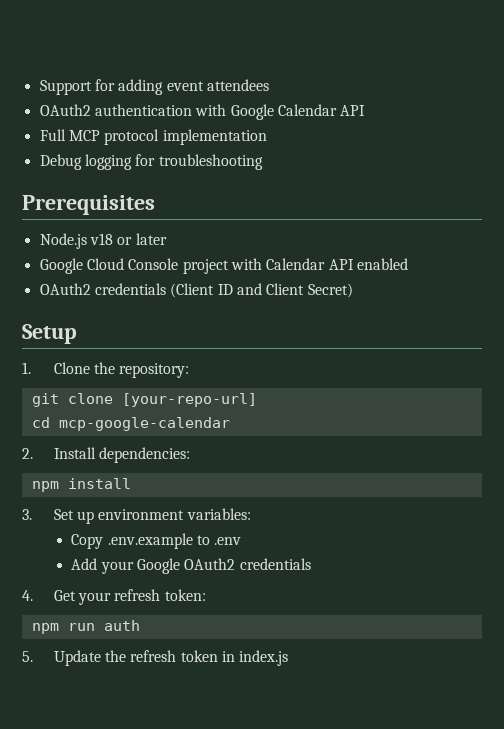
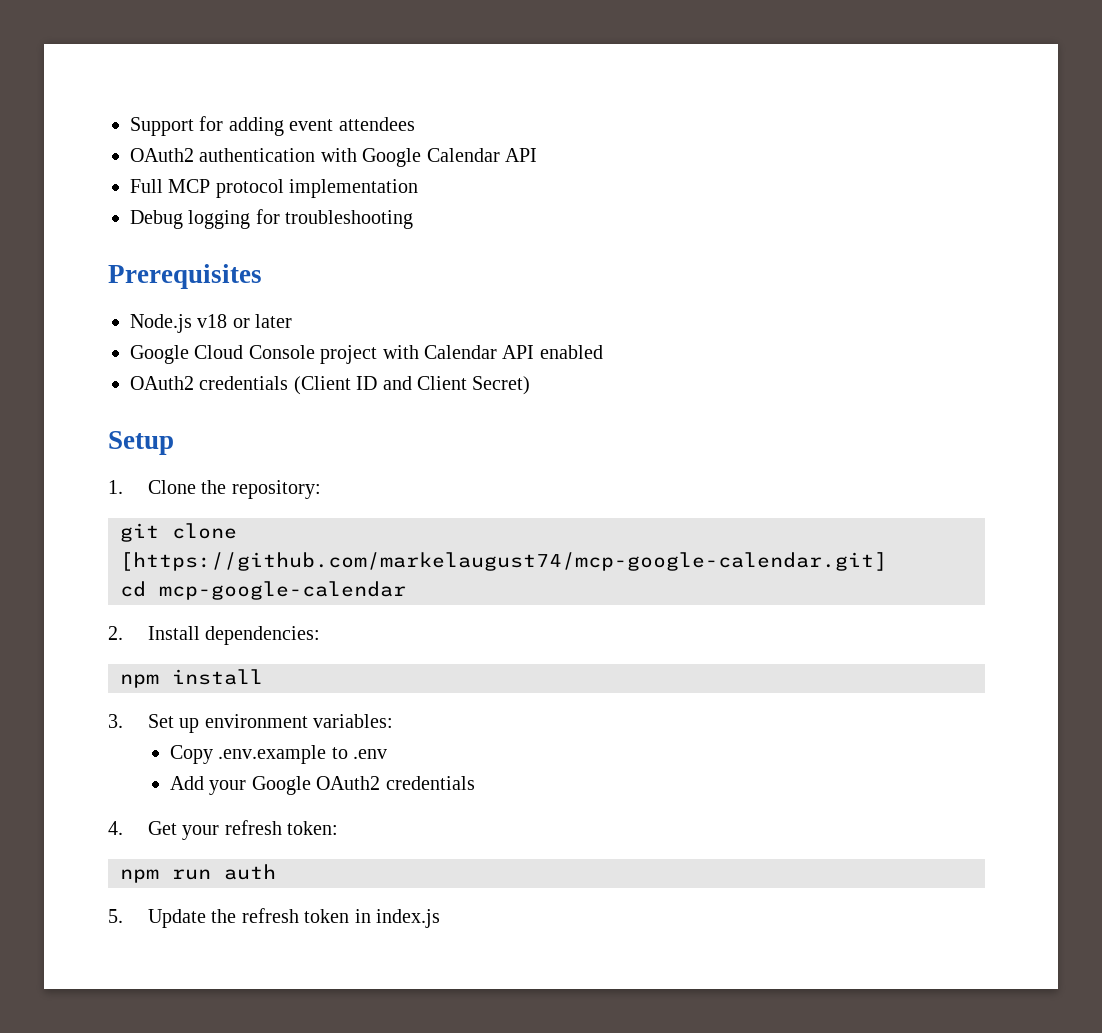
- git clone [your-repo-url]
+ git clone [https://github.com/markelaugust74/mcp-google-calendar.git]

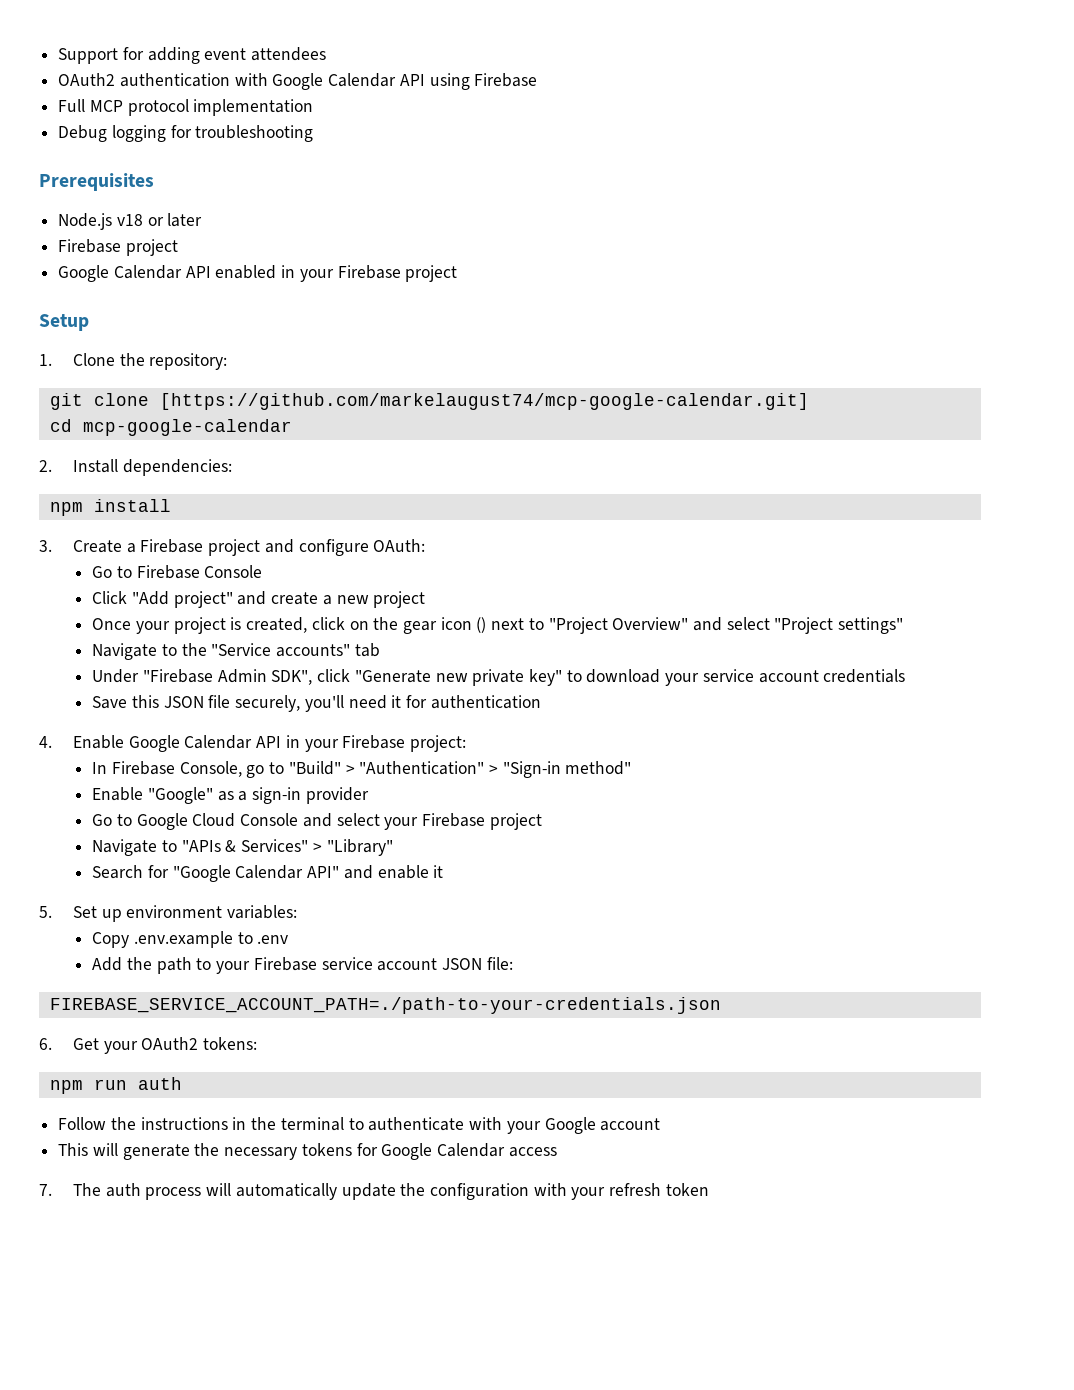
- OAuth2 authentication with Google Calendar API
+ OAuth2 authentication with Google Calendar API using Firebase
  Node.js v18 or later
- Google Cloud Console project with Calendar API enabled
- OAuth2 credentials (Client ID and Client Secret)
+ Firebase project
+ Google Calendar API enabled in your Firebase project
- 3. Set up environment variables:
+ 3. Create a Firebase project and configure OAuth:
+ Go to Firebase Console
+ Click "Add project" and create a new project
+ Once your project is created, click on the gear icon () next to "Project Overview" and select "Project settings"
+ Navigate to the "Service accounts" tab
+ Under "Firebase Admin SDK", click "Generate new private key" to download your service account credentials
+ Save this JSON file securely, you'll need it for authentication
+ 4. Enable Google Calendar API in your Firebase project:
+ In Firebase Console, go to "Build" > "Authentication" > "Sign-in method"
+ Enable "Google" as a sign-in provider
+ Go to Google Cloud Console and select your Firebase project
+ Navigate to "APIs & Services" > "Library"
+ Search for "Google Calendar API" and enable it
+ 5. Set up environment variables:
- Add your Google OAuth2 credentials
- 4. Get your refresh token:
+ Add the path to your Firebase service account JSON file:
+ FIREBASE_SERVICE_ACCOUNT_PATH=./path-to-your-credentials.json
+ 6. Get your OAuth2 tokens:
  npm run auth
- 5. Update the refresh token in index.js
+ Follow the instructions in the terminal to authenticate with your Google account
+ This will generate the necessary tokens for Google Calendar access
+ 7. The auth process will automatically update the configuration with your refresh token

